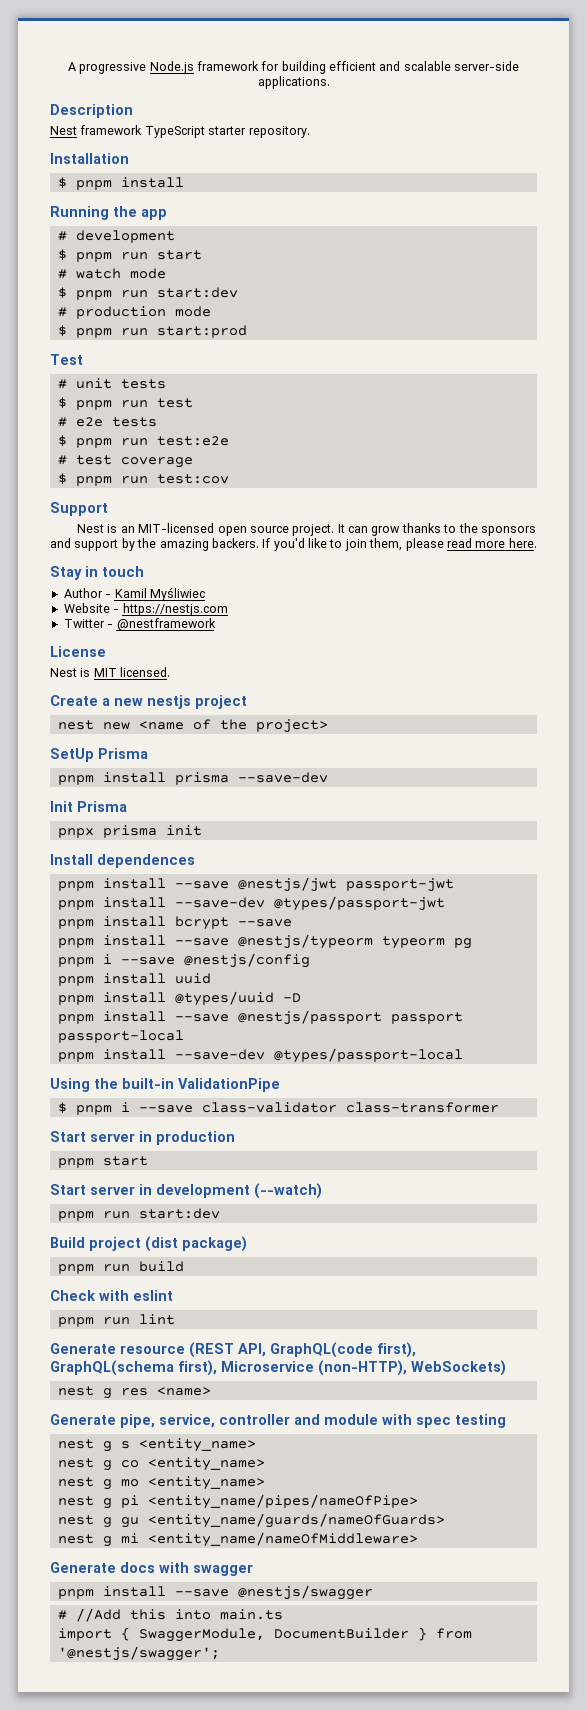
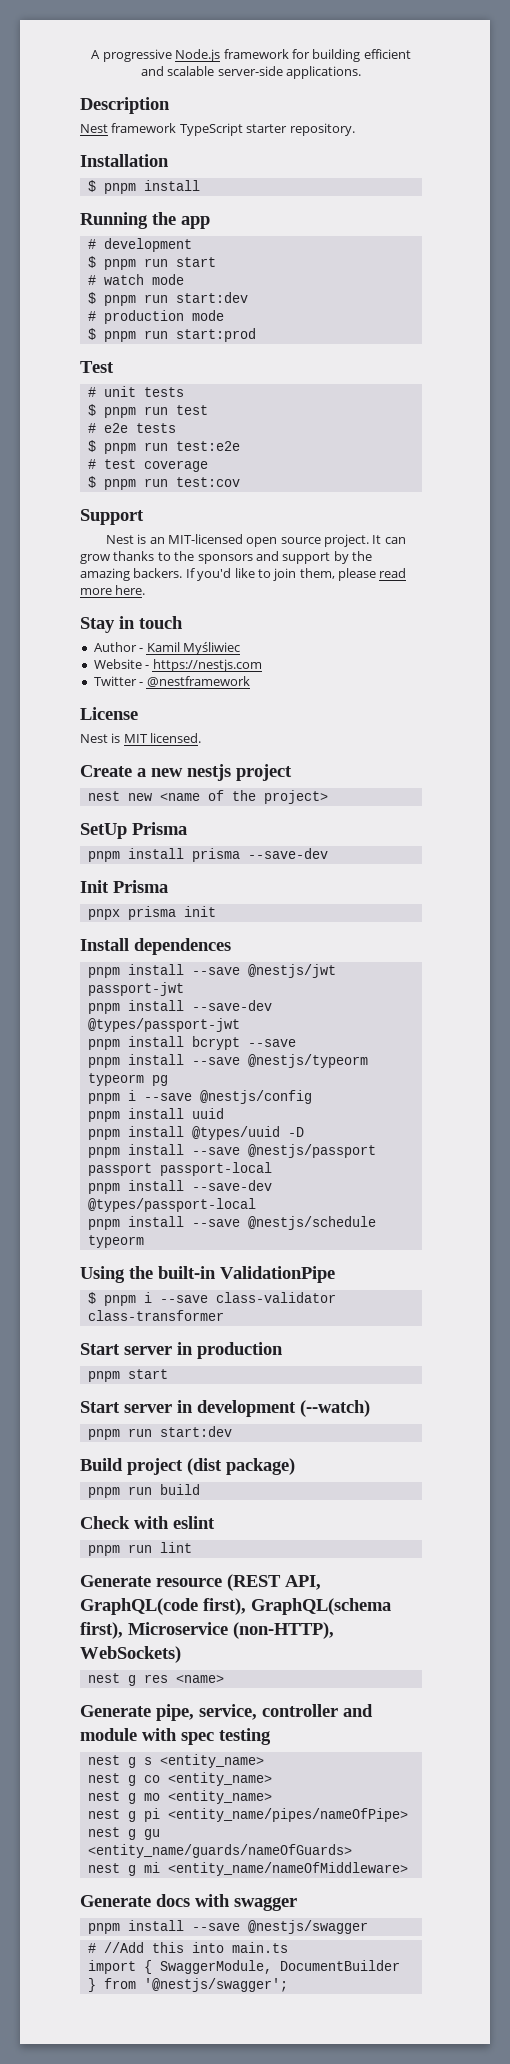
+ pnpm install --save @nestjs/schedule typeorm

